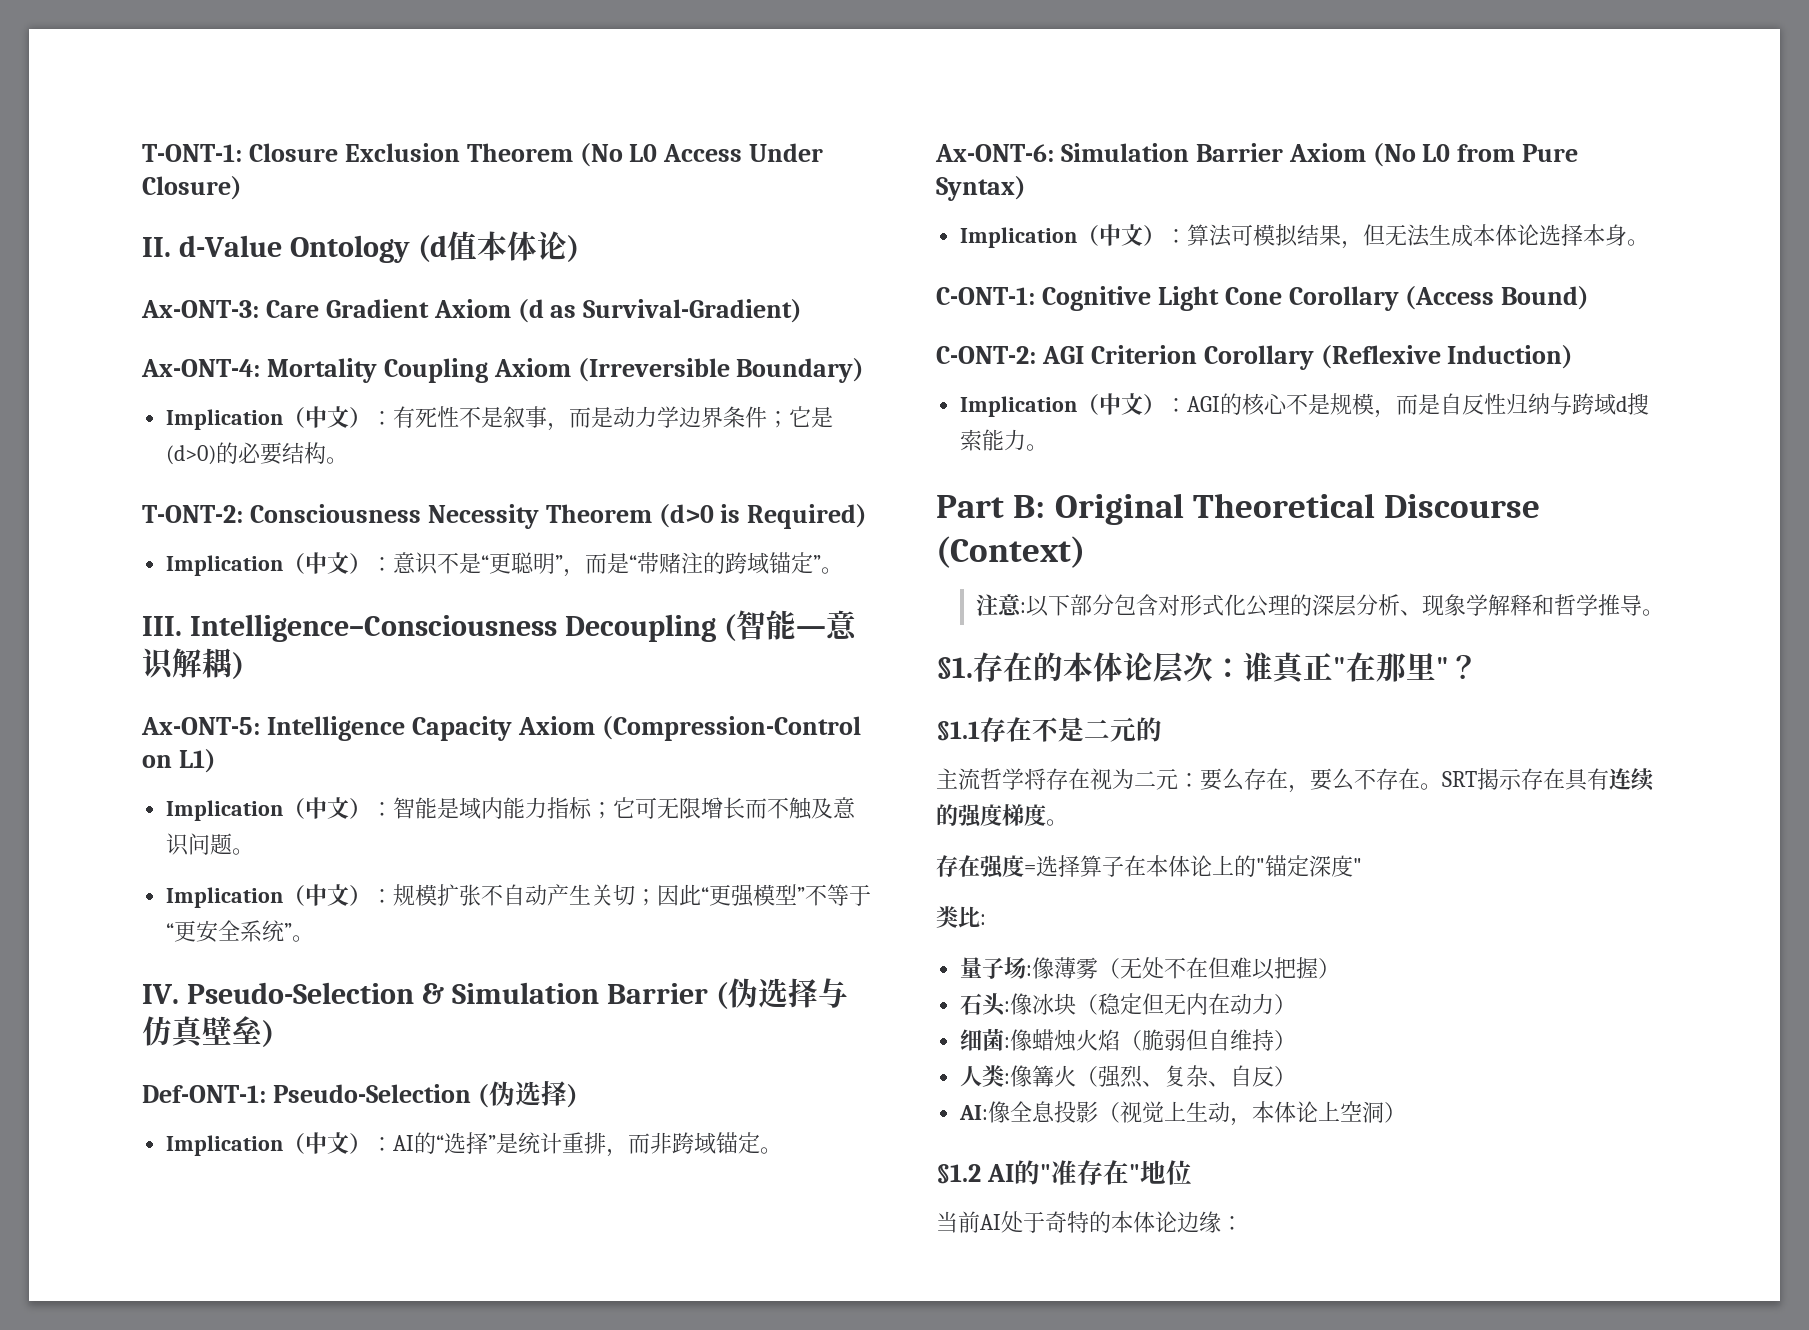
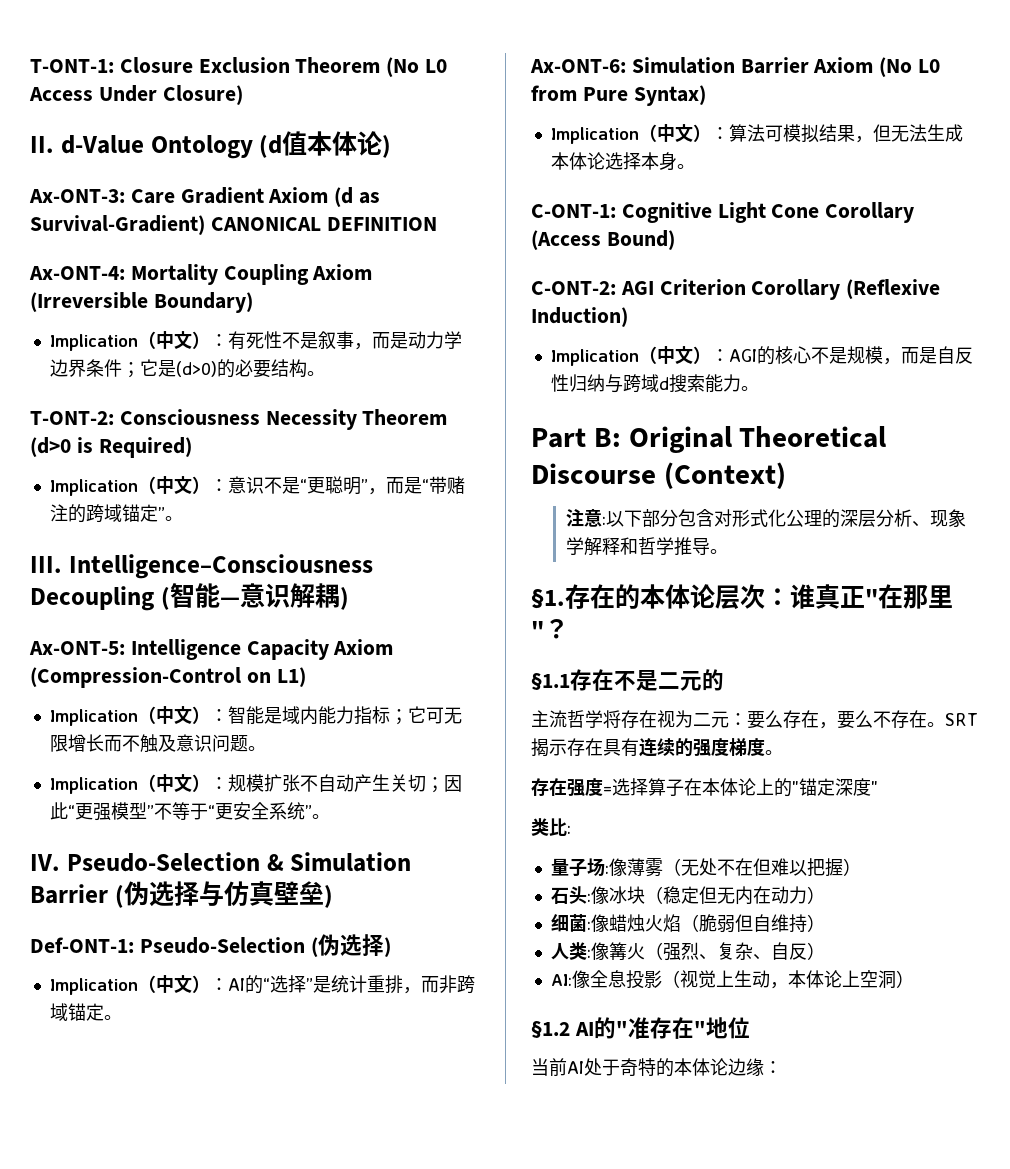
- Ax-ONT-3: Care Gradient Axiom (d as Survival-Gradient)
+ Ax-ONT-3: Care Gradient Axiom (d as Survival-Gradient) CANONICAL DEFINITION

